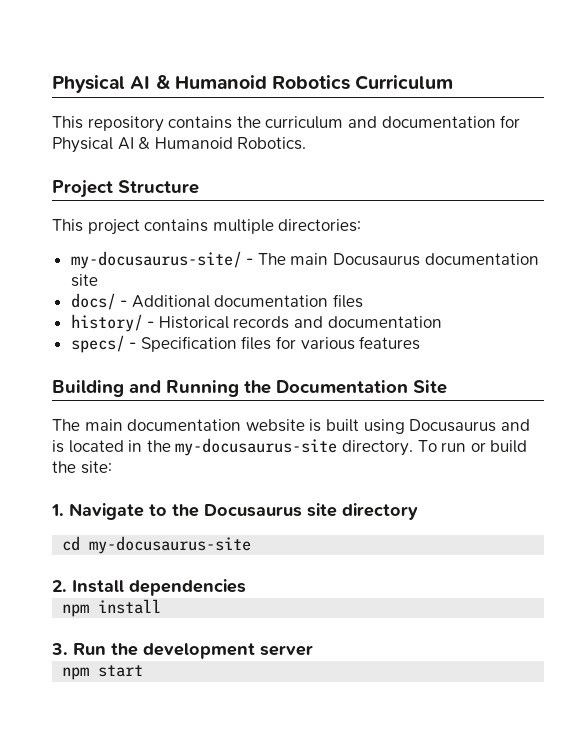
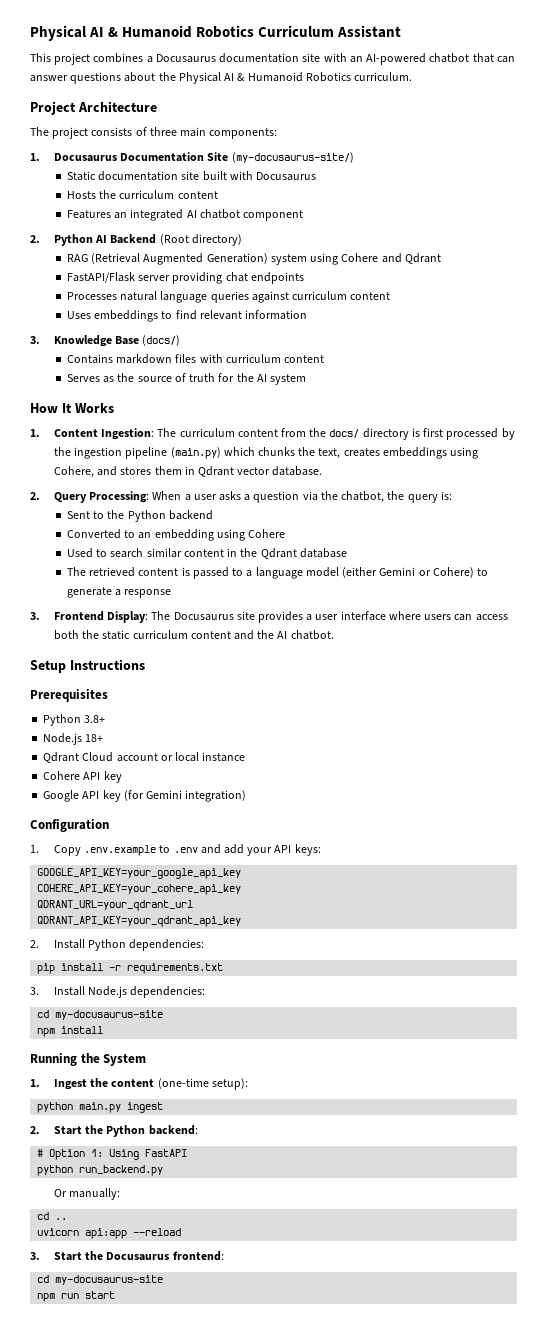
- Physical AI & Humanoid Robotics Curriculum
- This repository contains the curriculum and documentation for Physical AI & Humanoid Robotics.
+ Physical AI & Humanoid Robotics Curriculum Assistant
+ This project combines a Docusaurus documentation site with an AI-powered chatbot that can answer questions about the Physical AI & Humanoid Robotics curriculum.
- Project Structure
- This project contains multiple directories:
- my-docusaurus-site/ - The main Docusaurus documentation site
- docs/ - Additional documentation files
- history/ - Historical records and documentation
- specs/ - Specification files for various features
- Building and Running the Documentation Site
- The main documentation website is built using Docusaurus and is located in the my-docusaurus-site directory. To run or build the site:
- 1. Navigate to the Docusaurus site directory
+ Project Architecture
+ The project consists of three main components:
+ 1. Docusaurus Documentation Site (my-docusaurus-site/)
+ Static documentation site built with Docusaurus
+ Hosts the curriculum content
+ Features an integrated AI chatbot component
+ 2. Python AI Backend (Root directory)
+ RAG (Retrieval Augmented Generation) system using Cohere and Qdrant
+ FastAPI/Flask server providing chat endpoints
+ Processes natural language queries against curriculum content
+ Uses embeddings to find relevant information
+ 3. Knowledge Base (docs/)
+ Contains markdown files with curriculum content
+ Serves as the source of truth for the AI system
+ How It Works
+ 1. Content Ingestion: The curriculum content from the docs/ directory is first processed by the ingestion pipeline (main.py) which chunks the text, creates embeddings using Cohere, and stores them in Qdrant vector database.
+ 2. Query Processing: When a user asks a question via the chatbot, the query is:
+ Sent to the Python backend
+ Converted to an embedding using Cohere
+ Used to search similar content in the Qdrant database
+ The retrieved content is passed to a language model (either Gemini or Cohere) to generate a response
+ 3. Frontend Display: The Docusaurus site provides a user interface where users can access both the static curriculum content and the AI chatbot.
+ Setup Instructions
+ Prerequisites
+ Python 3.8+
+ Node.js 18+
+ Qdrant Cloud account or local instance
+ Cohere API key
+ Google API key (for Gemini integration)
+ Configuration
+ 1. Copy .env.example to .env and add your API keys:
+ GOOGLE_API_KEY=your_google_api_key
+ COHERE_API_KEY=your_cohere_api_key
+ QDRANT_URL=your_qdrant_url
+ QDRANT_API_KEY=your_qdrant_api_key
+ 2. Install Python dependencies:
+ pip install -r requirements.txt
+ 3. Install Node.js dependencies:
  cd my-docusaurus-site
- 2. Install dependencies
- 3. Run the development server
- npm start
+ Running the System
+ 1. Ingest the content (one-time setup):
+ python main.py ingest
+ 2. Start the Python backend:
+ # Option 1: Using FastAPI
+ python run_backend.py
+ Or manually:
+ cd ..
+ uvicorn api:app --reload
+ 3. Start the Docusaurus frontend:
+ cd my-docusaurus-site
+ npm run start

